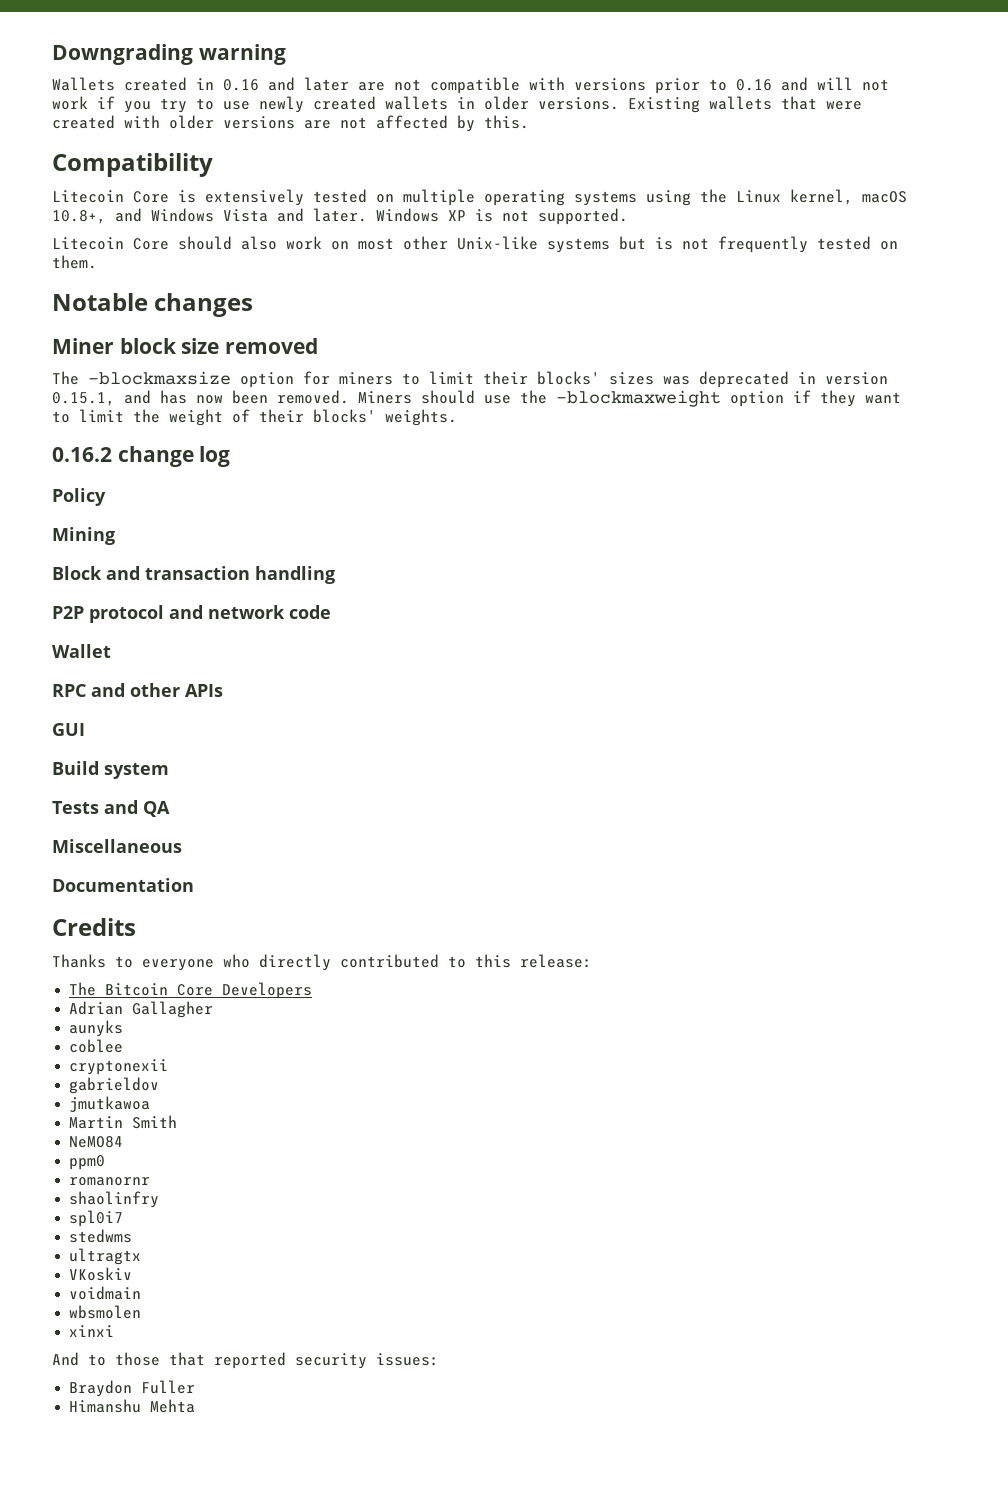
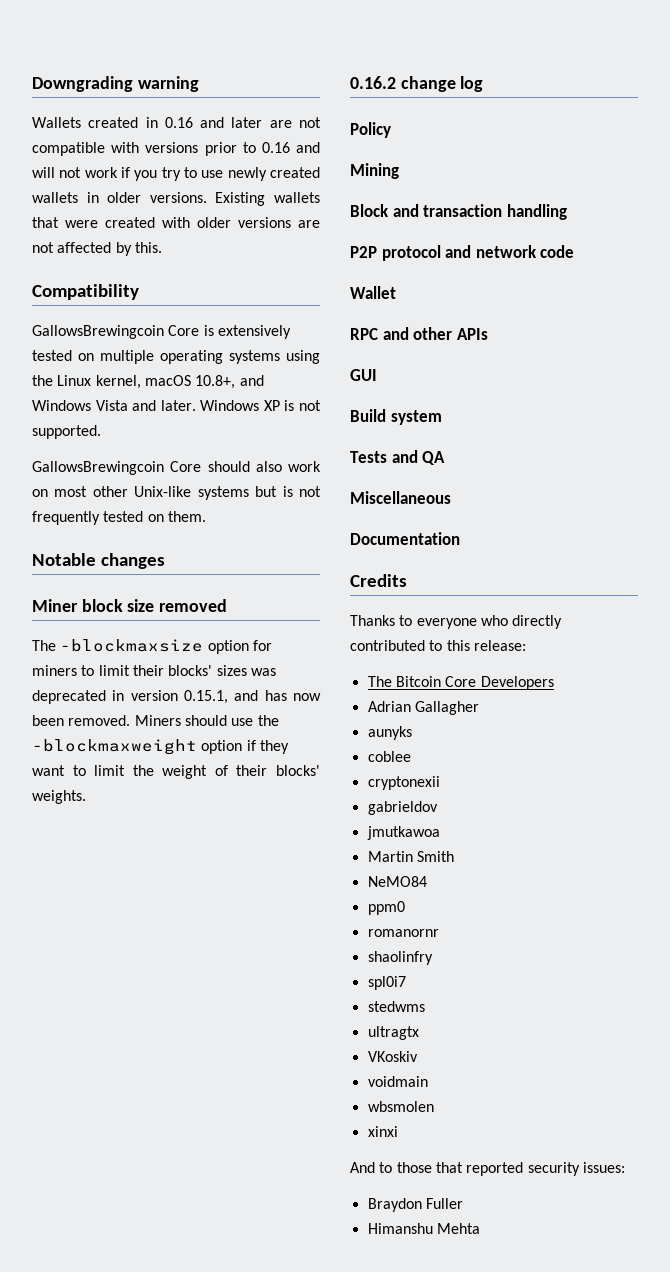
- Litecoin Core is extensively tested on multiple operating systems using the Linux kernel, macOS 10.8+, and Windows Vista and later.
+ GallowsBrewingcoin Core is extensively tested on multiple operating systems using the Linux kernel, macOS 10.8+, and Windows Vista and later.
- Litecoin Core should also work on most other Unix-like systems but is not frequently tested on them.
+ GallowsBrewingcoin Core should also work on most other Unix-like systems but is not frequently tested on them.

